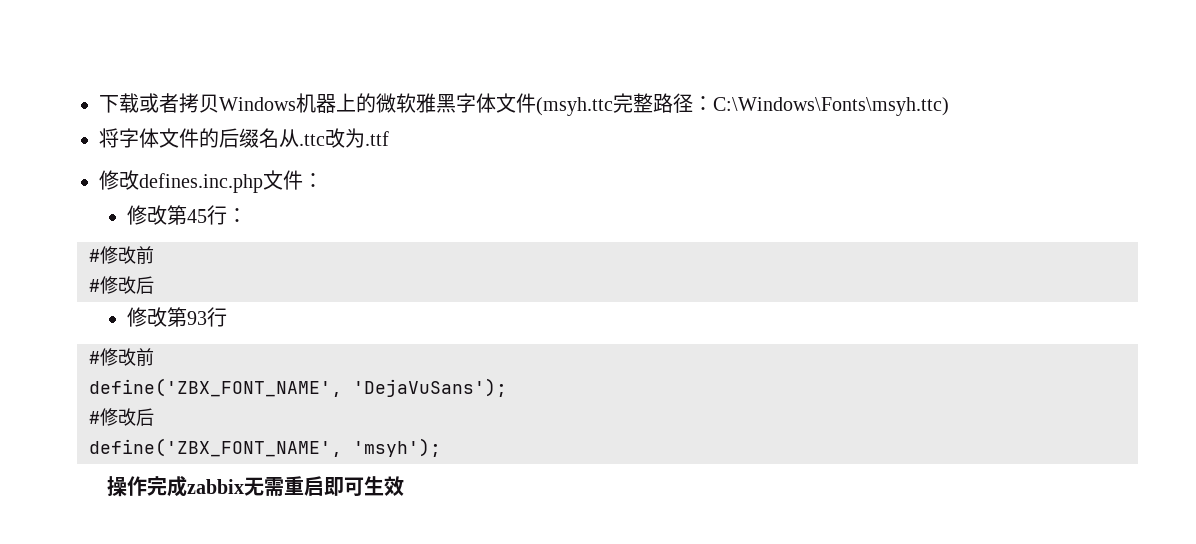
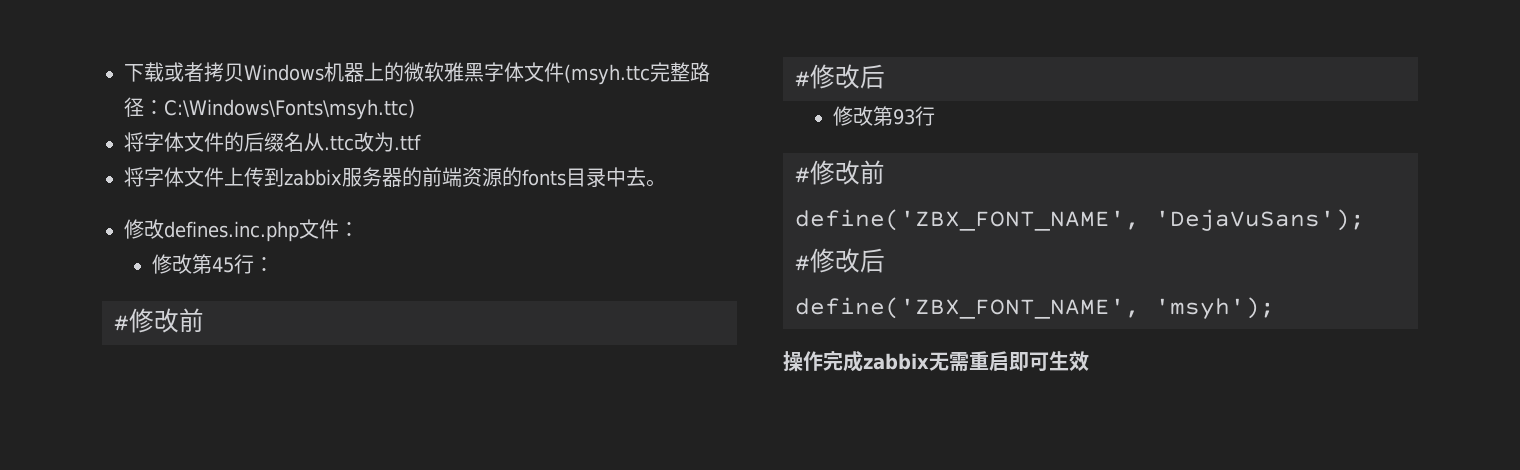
+ 将字体文件上传到zabbix服务器的前端资源的fonts目录中去。

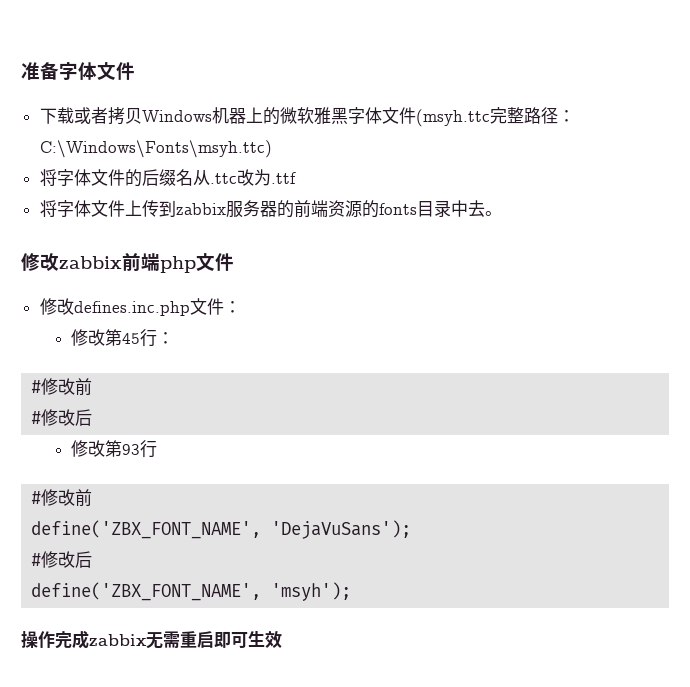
+ 准备字体文件
+ 修改zabbix前端php文件

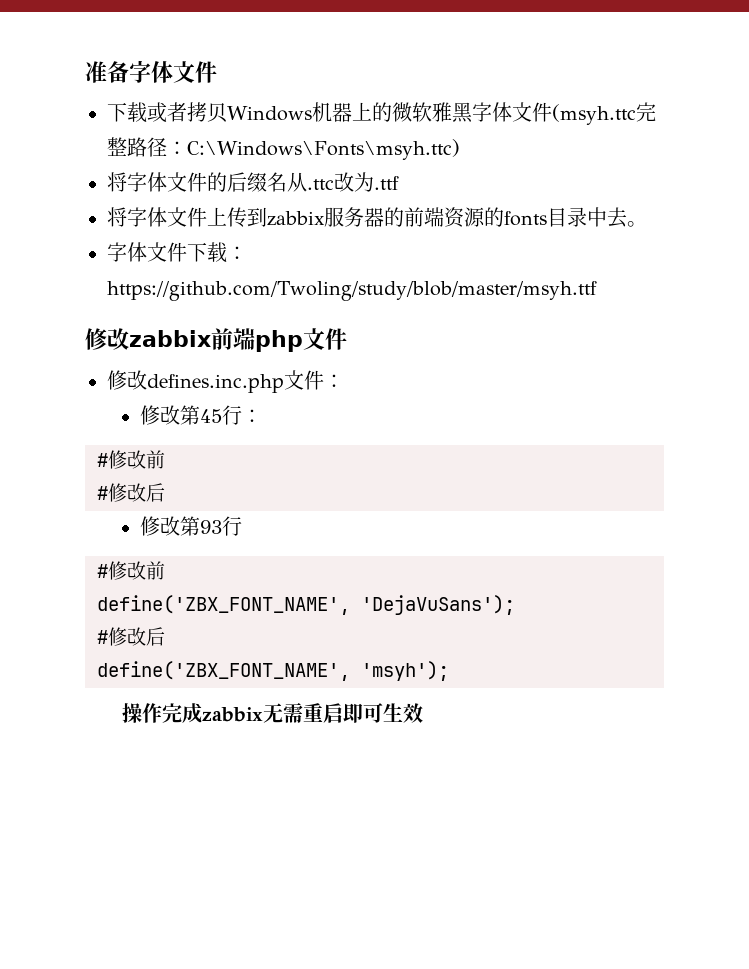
+ 字体文件下载：https://github.com/Twoling/study/blob/master/msyh.ttf

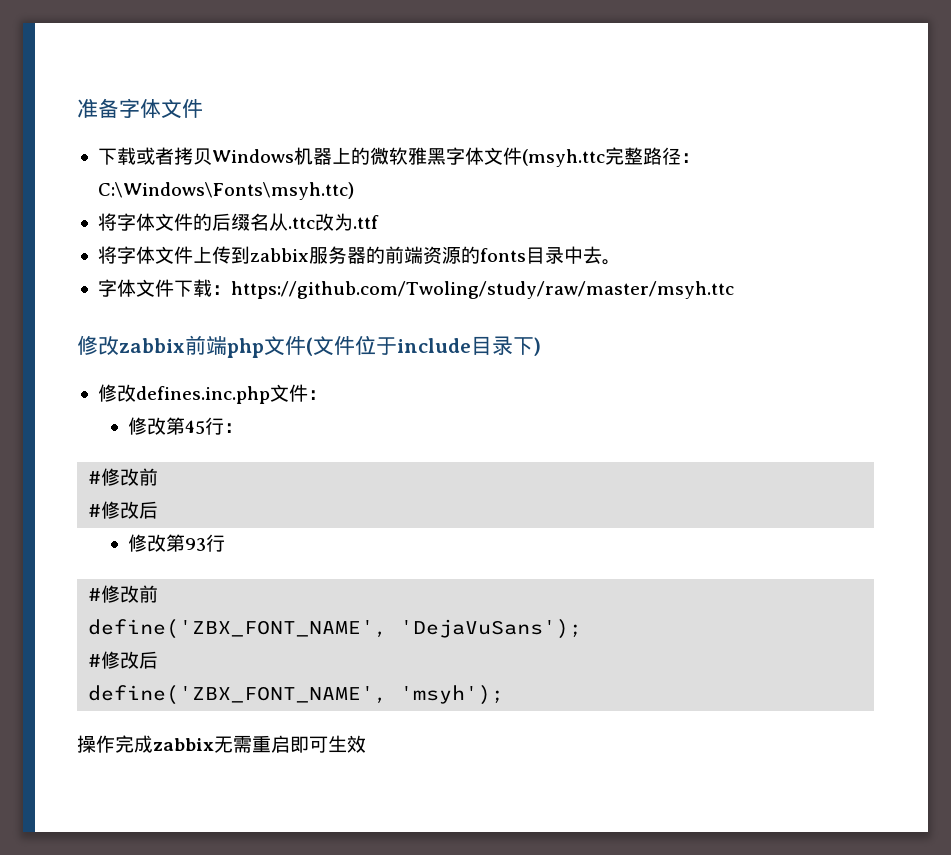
- 字体文件下载：https://github.com/Twoling/study/blob/master/msyh.ttf
+ 字体文件下载：https://github.com/Twoling/study/raw/master/msyh.ttc
- 修改zabbix前端php文件
+ 修改zabbix前端php文件(文件位于include目录下)

